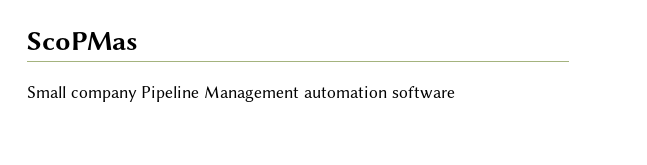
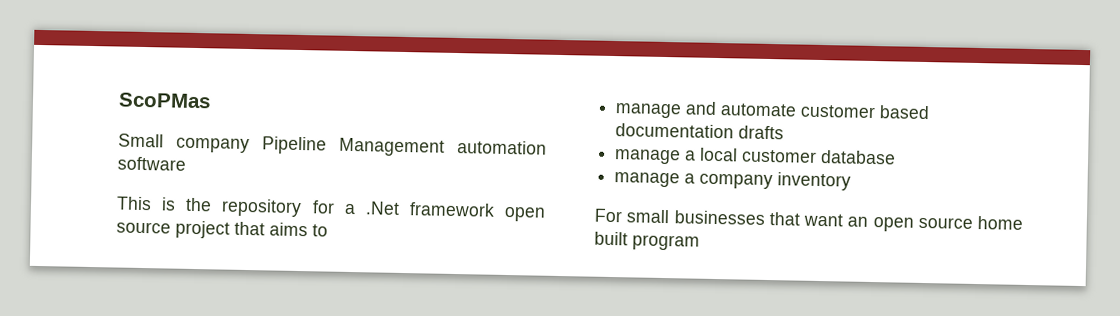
+ This is the repository for a .Net framework open source project that aims to
+ manage and automate customer based documentation drafts
+ manage a local customer database
+ manage a company inventory
+ For small businesses that want an open source home built program

